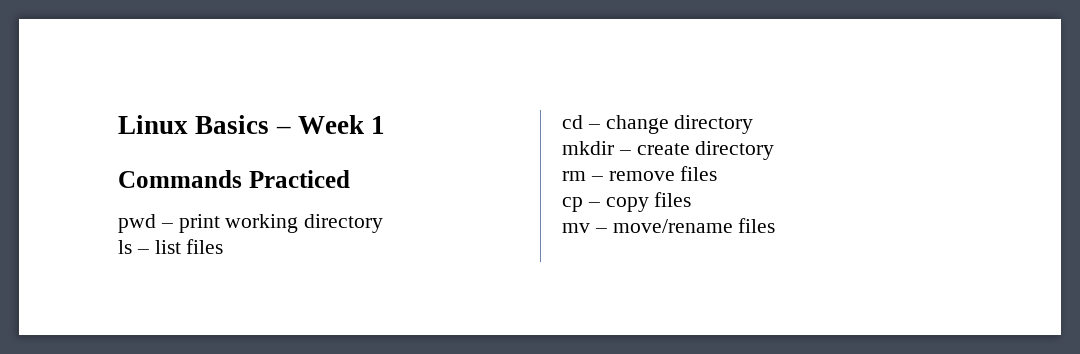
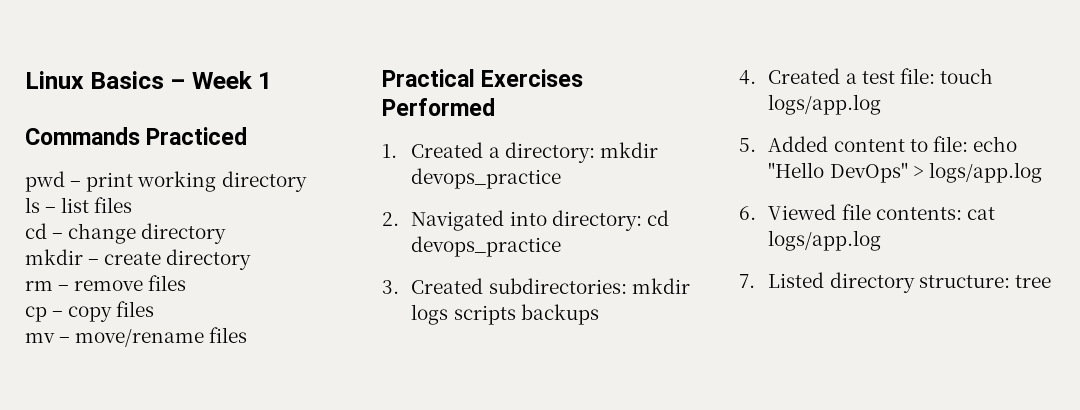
+ Practical Exercises Performed
+ 1. Created a directory: mkdir devops_practice
+ 2. Navigated into directory: cd devops_practice
+ 3. Created subdirectories: mkdir logs scripts backups
+ 4. Created a test file: touch logs/app.log
+ 5. Added content to file: echo "Hello DevOps" > logs/app.log
+ 6. Viewed file contents: cat logs/app.log
+ 7. Listed directory structure: tree

